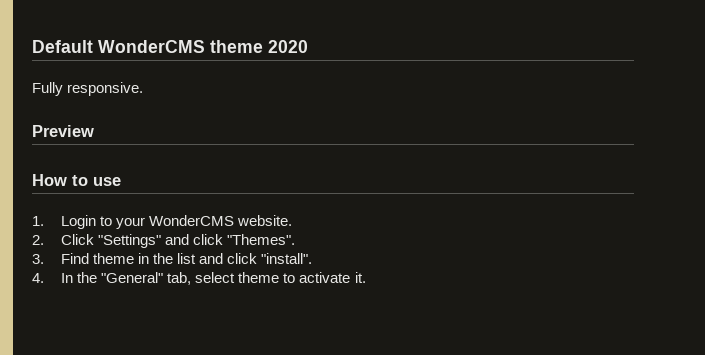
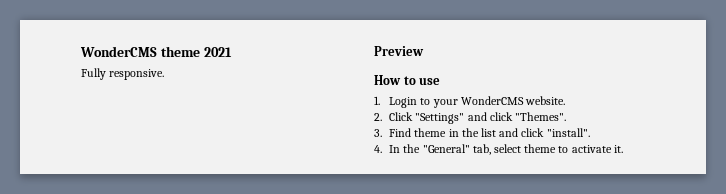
- Default WonderCMS theme 2020
+ WonderCMS theme 2021

